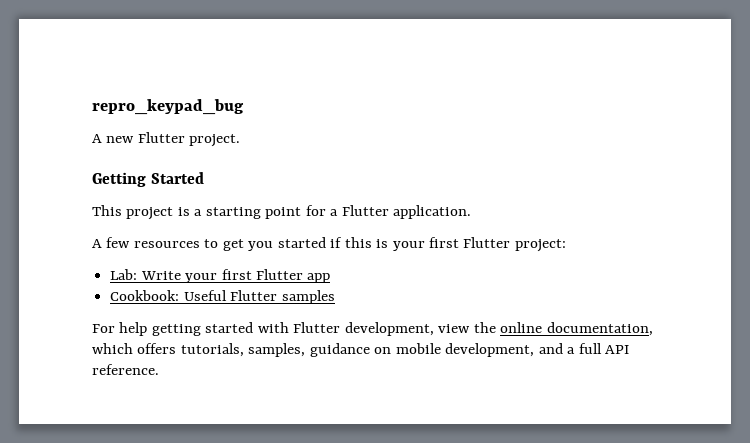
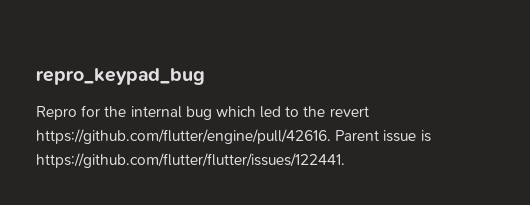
- A new Flutter project.
- Getting Started
- This project is a starting point for a Flutter application.
- A few resources to get you started if this is your first Flutter project:
- Lab: Write your first Flutter app
- Cookbook: Useful Flutter samples
- For help getting started with Flutter development, view the online documentation, which offers tutorials, samples, guidance on mobile development, and a full API reference.
+ Repro for the internal bug which led to the revert https://github.com/flutter/engine/pull/42616. Parent issue is https://github.com/flutter/flutter/issues/122441.

